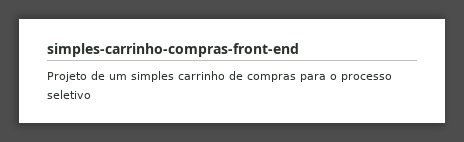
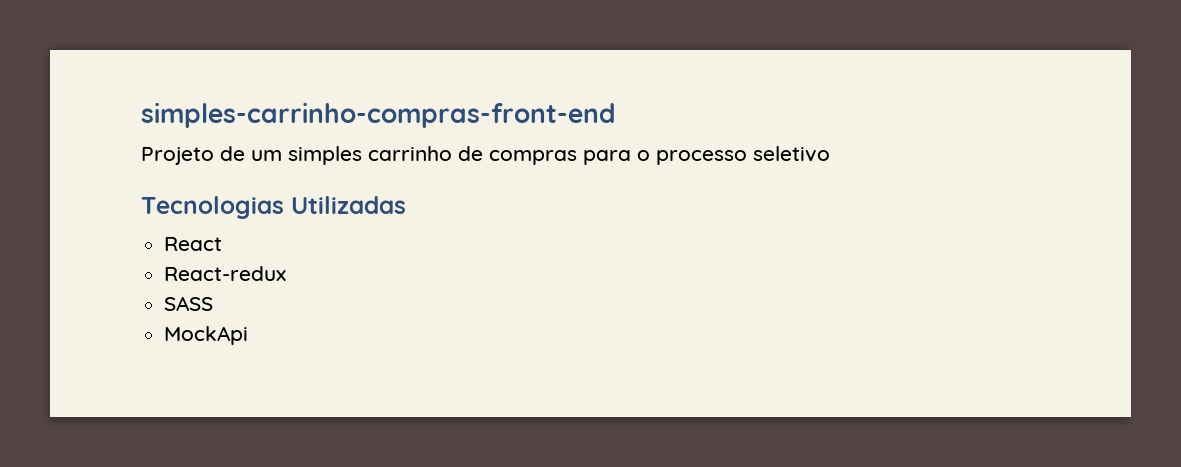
+ Tecnologias Utilizadas
+ React
+ React-redux
+ SASS
+ MockApi

